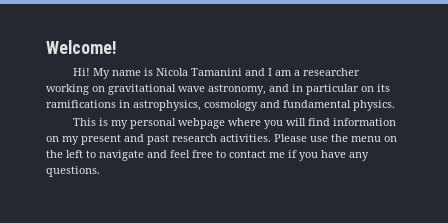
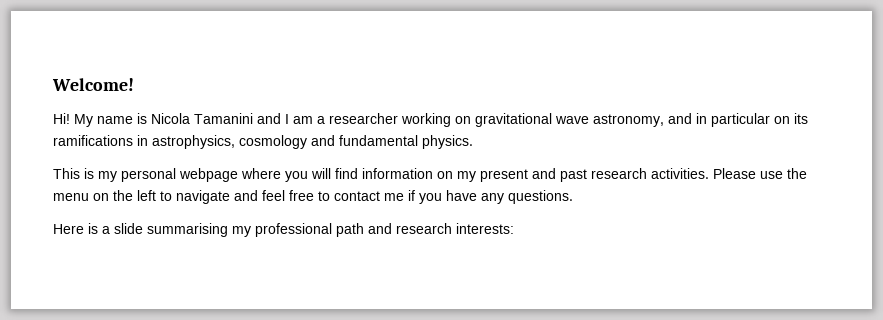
+ Here is a slide summarising my professional path and research interests:

